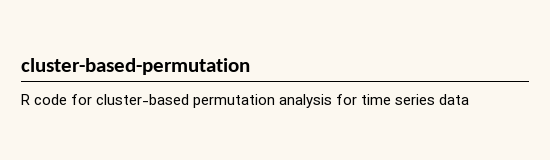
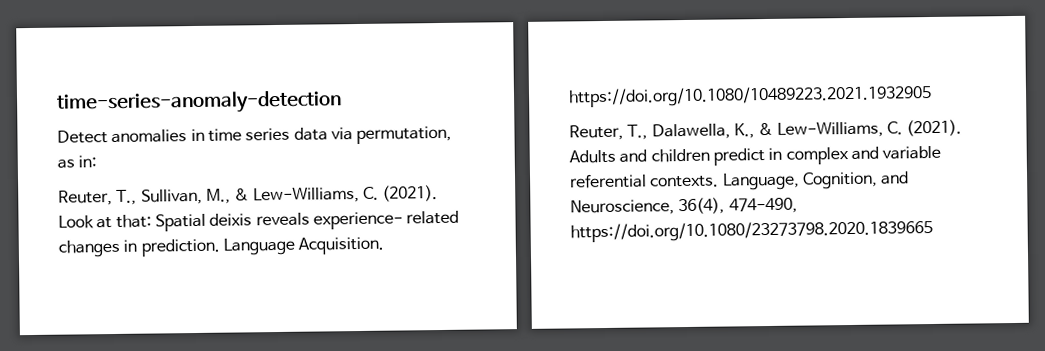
- cluster-based-permutation
- R code for cluster-based permutation analysis for time series data
+ time-series-anomaly-detection
+ Detect anomalies in time series data via permutation, as in:
+ Reuter, T., Sullivan, M., & Lew-Williams, C. (2021). Look at that: Spatial deixis reveals experience- related changes in prediction. Language Acquisition. https://doi.org/10.1080/10489223.2021.1932905
+ Reuter, T., Dalawella, K., & Lew-Williams, C. (2021). Adults and children predict in complex and variable referential contexts. Language, Cognition, and Neuroscience, 36(4), 474-490, https://doi.org/10.1080/23273798.2020.1839665

